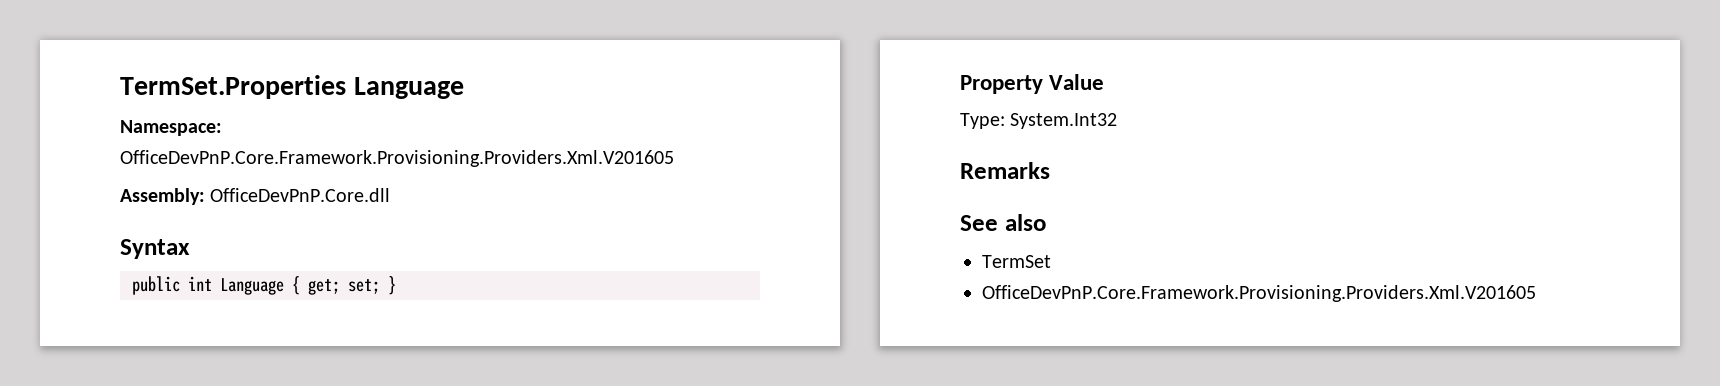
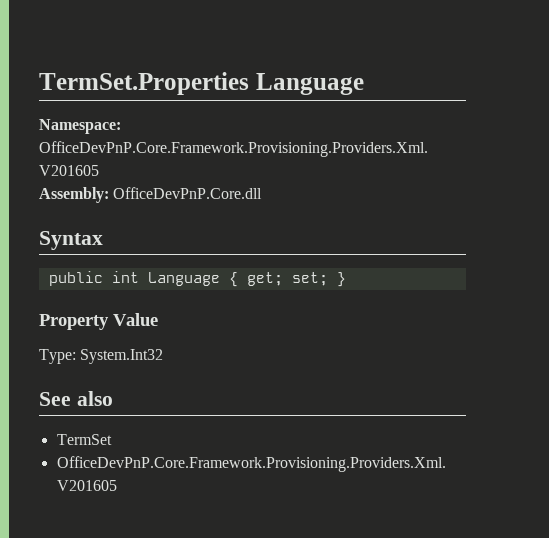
- Remarks

